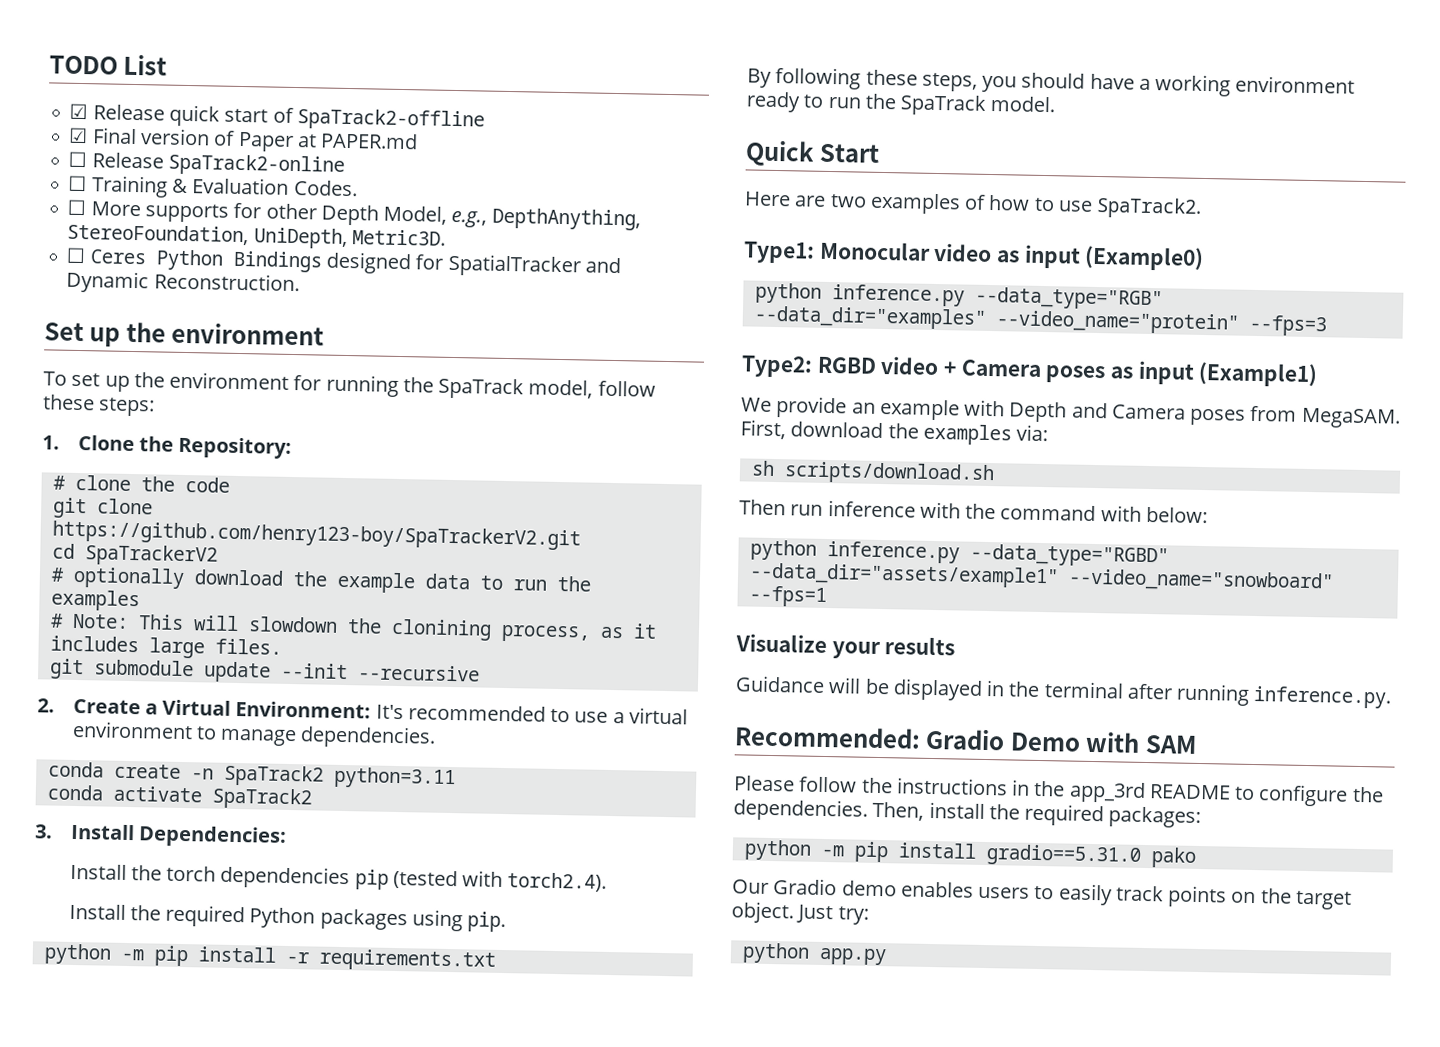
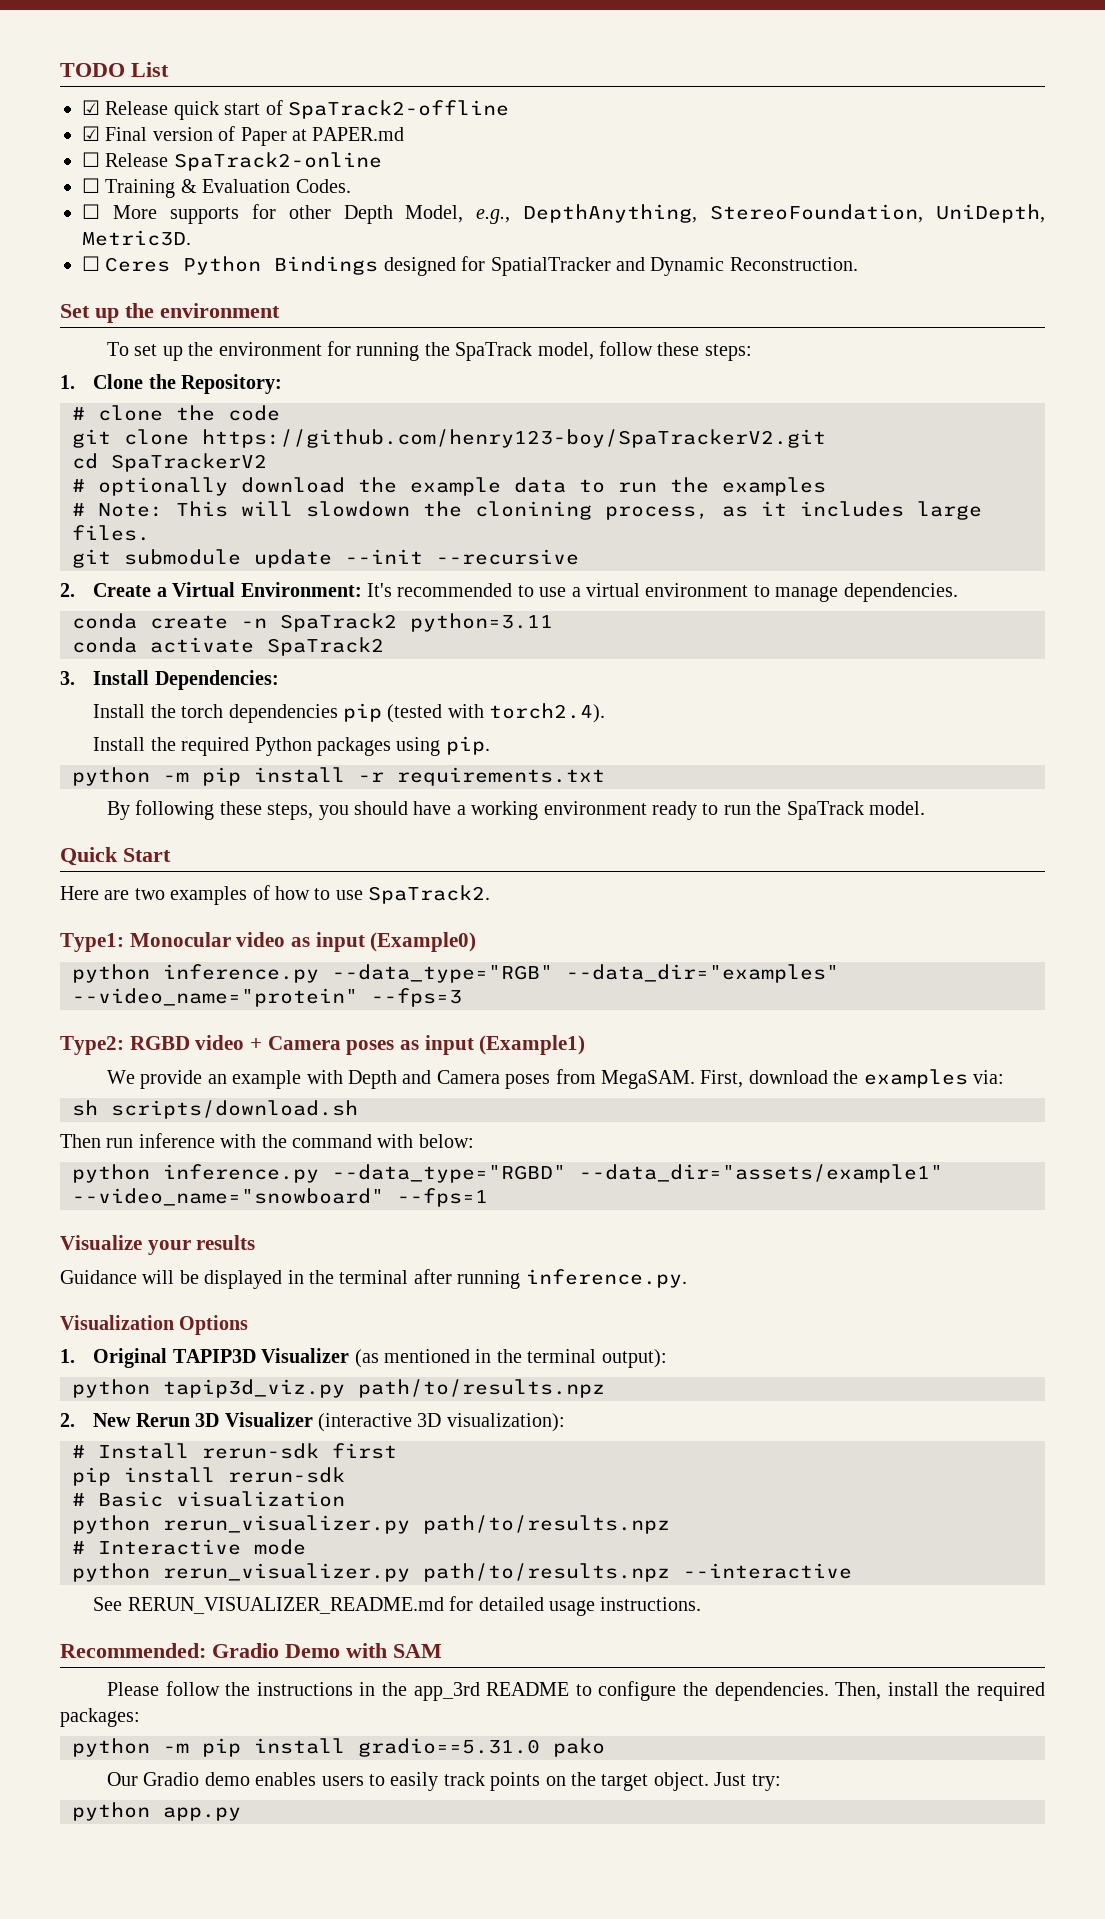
+ Visualization Options
+ 1. Original TAPIP3D Visualizer (as mentioned in the terminal output):
+ python tapip3d_viz.py path/to/results.npz
+ 2. New Rerun 3D Visualizer (interactive 3D visualization):
+ # Install rerun-sdk first
+ pip install rerun-sdk
+ # Basic visualization
+ python rerun_visualizer.py path/to/results.npz
+ # Interactive mode
+ python rerun_visualizer.py path/to/results.npz --interactive
+ See RERUN_VISUALIZER_README.md for detailed usage instructions.

